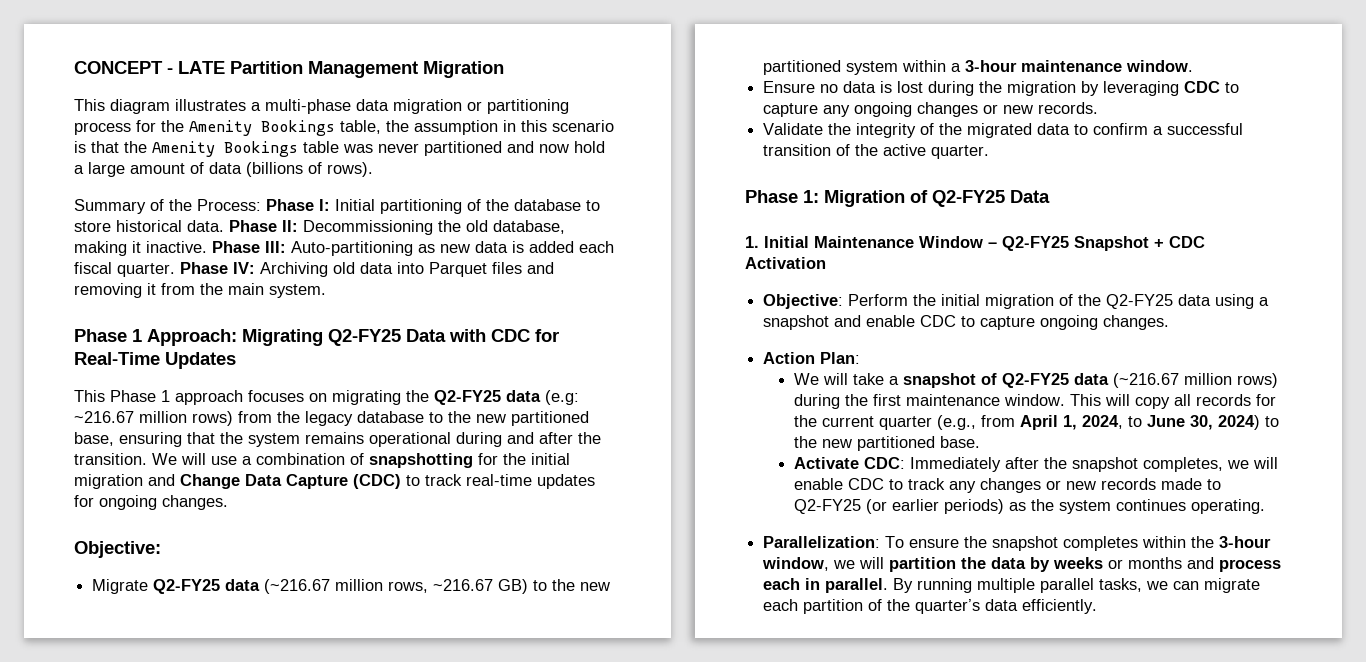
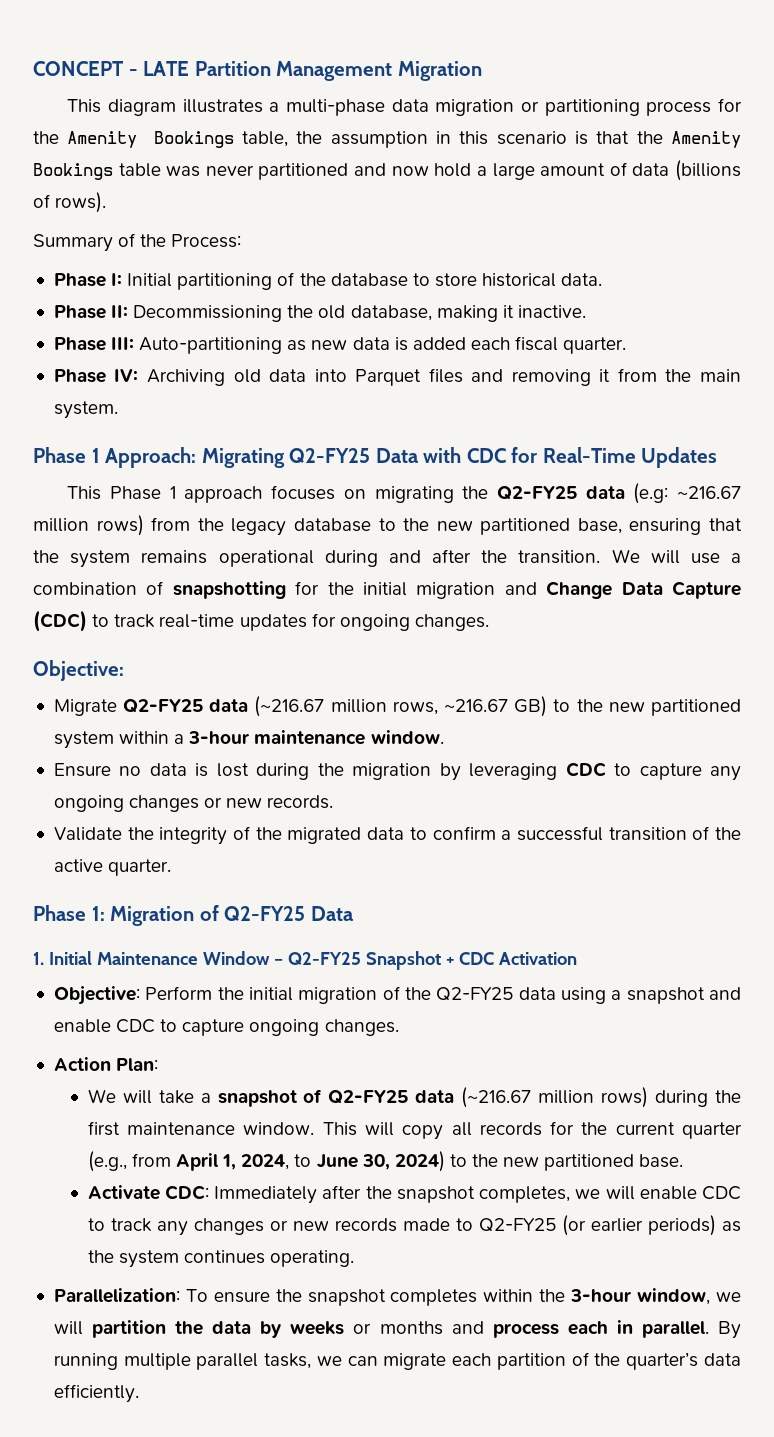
- Summary of the Process: Phase I: Initial partitioning of the database to store historical data. Phase II: Decommissioning the old database, making it inactive. Phase III: Auto-partitioning as new data is added each fiscal quarter. Phase IV: Archiving old data into Parquet files and removing it from the main system.
+ Summary of the Process:
+ Phase I: Initial partitioning of the database to store historical data.
+ Phase II: Decommissioning the old database, making it inactive.
+ Phase III: Auto-partitioning as new data is added each fiscal quarter.
+ Phase IV: Archiving old data into Parquet files and removing it from the main system.

